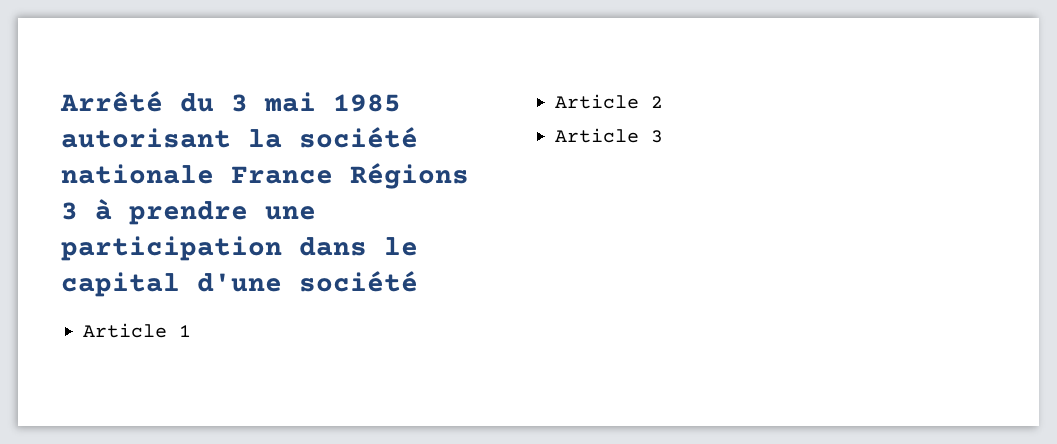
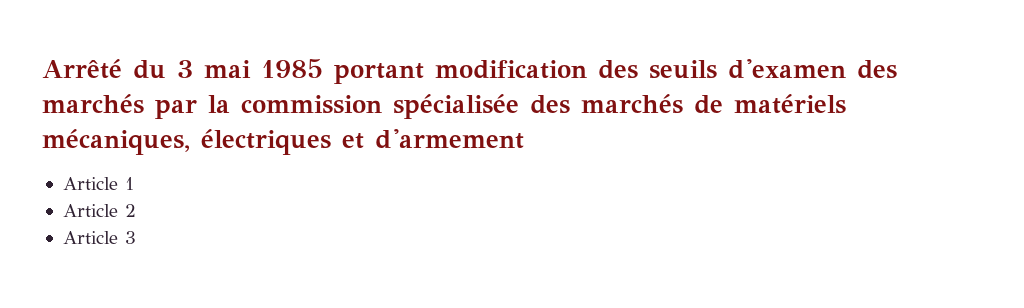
- Arrêté du 3 mai 1985 autorisant la société nationale France Régions 3 à prendre une participation dans le capital d'une société
+ Arrêté du 3 mai 1985 portant modification des seuils d'examen des marchés par la commission spécialisée des marchés de matériels mécaniques, électriques et d'armement

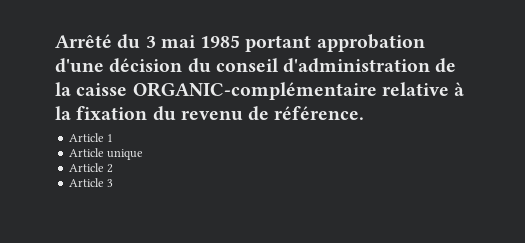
- Arrêté du 3 mai 1985 portant modification des seuils d'examen des marchés par la commission spécialisée des marchés de matériels mécaniques, électriques et d'armement
+ Arrêté du 3 mai 1985 portant approbation d'une décision du conseil d'administration de la caisse ORGANIC-complémentaire relative à la fixation du revenu de référence.
+ Article unique

